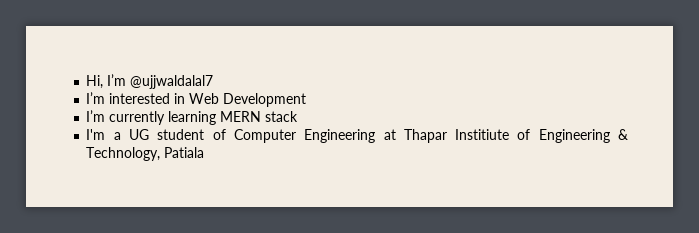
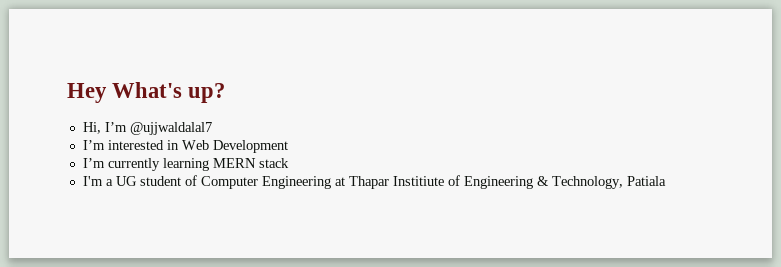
+ Hey What's up?

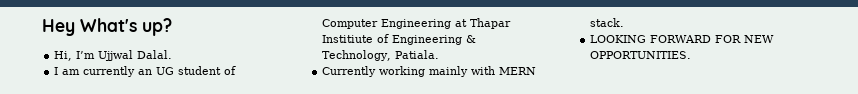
- Hi, I’m @ujjwaldalal7
- I’m interested in Web Development
- I’m currently learning MERN stack
- I'm a UG student of Computer Engineering at Thapar Institiute of Engineering & Technology, Patiala
+ Hi, I’m Ujjwal Dalal.
+ I am currently an UG student of Computer Engineering at Thapar Institiute of Engineering & Technology, Patiala.
+ Currently working mainly with MERN stack.
+ LOOKING FORWARD FOR NEW OPPORTUNITIES.

